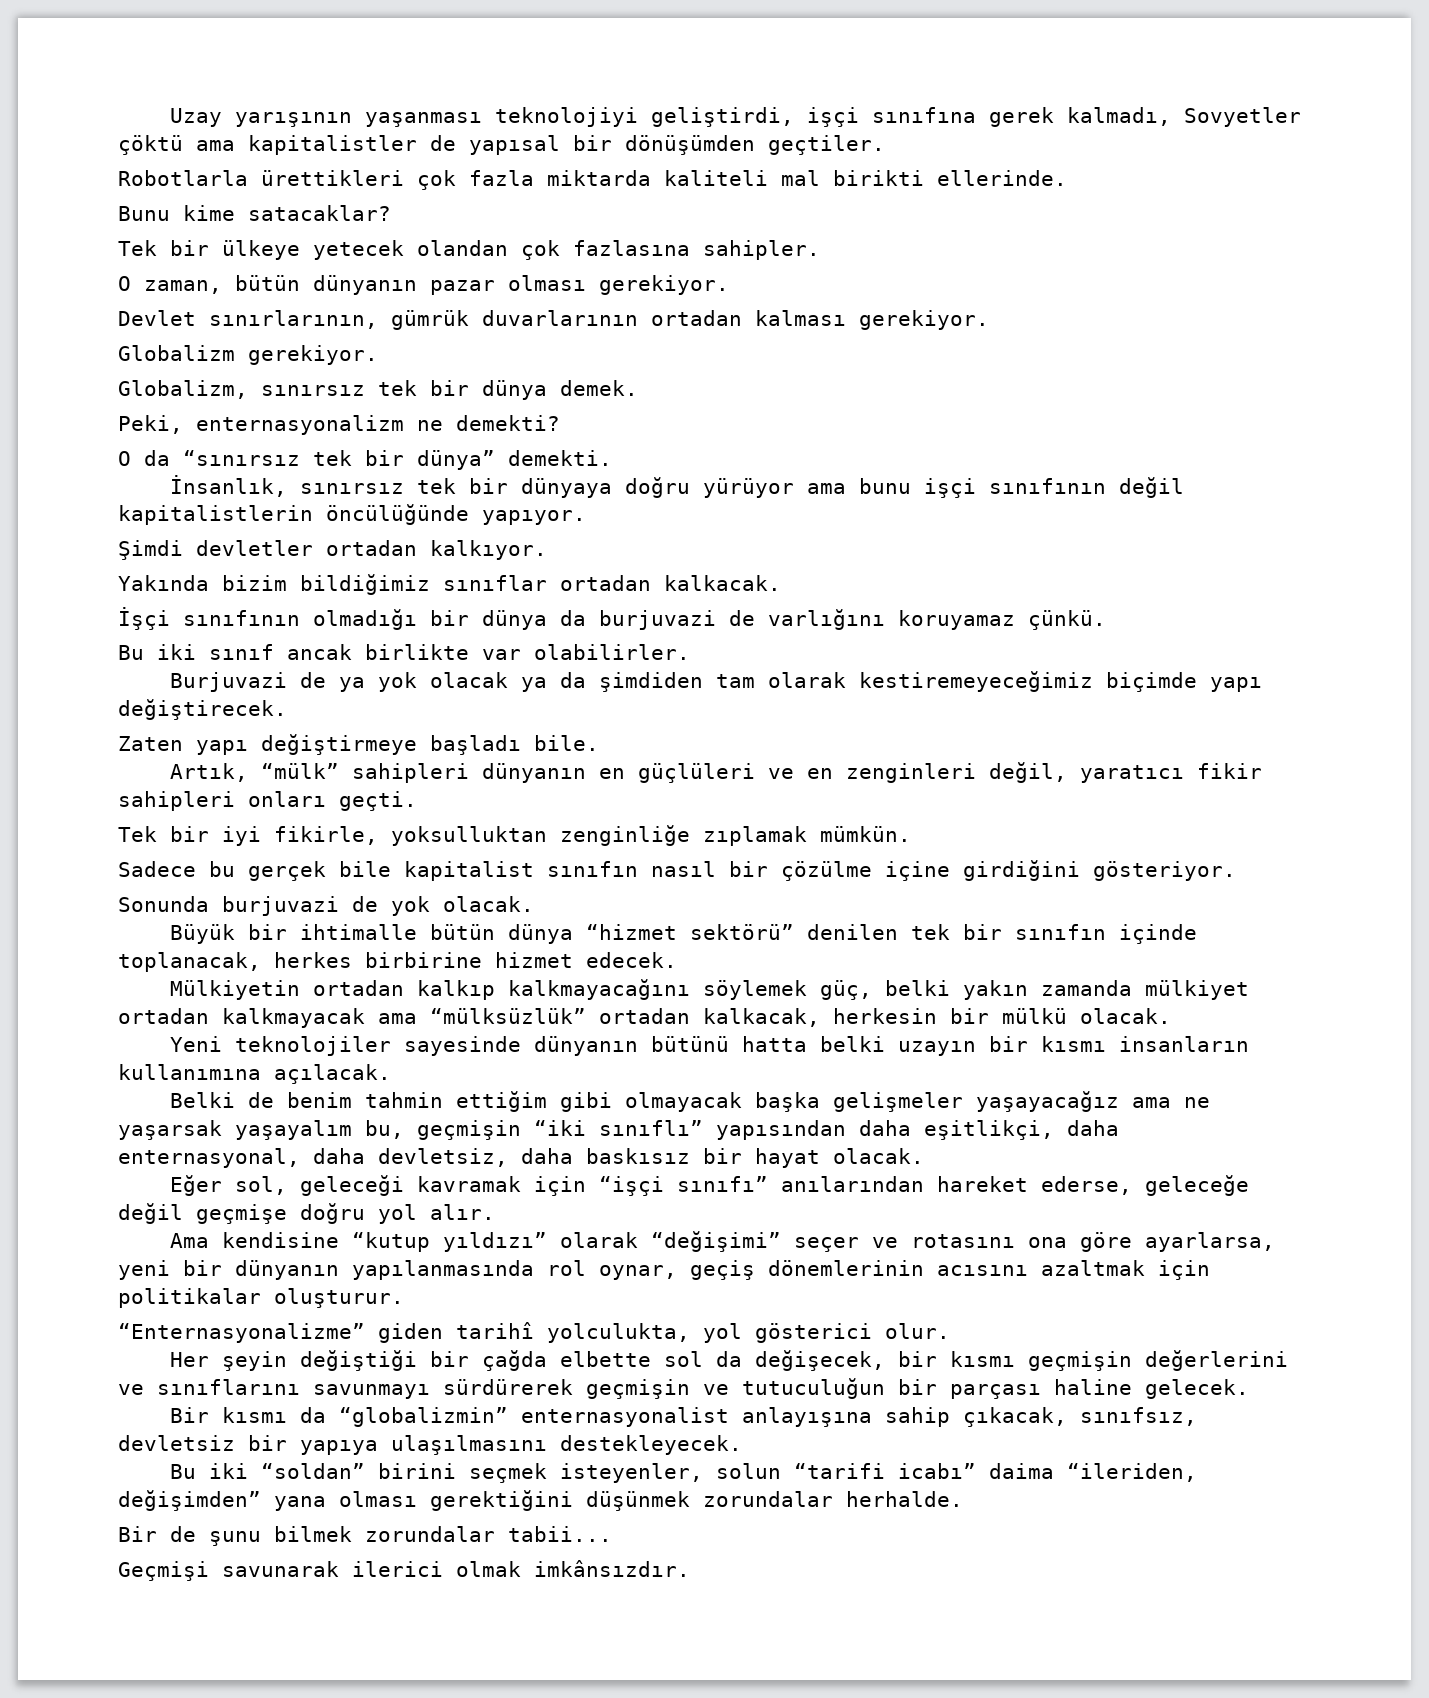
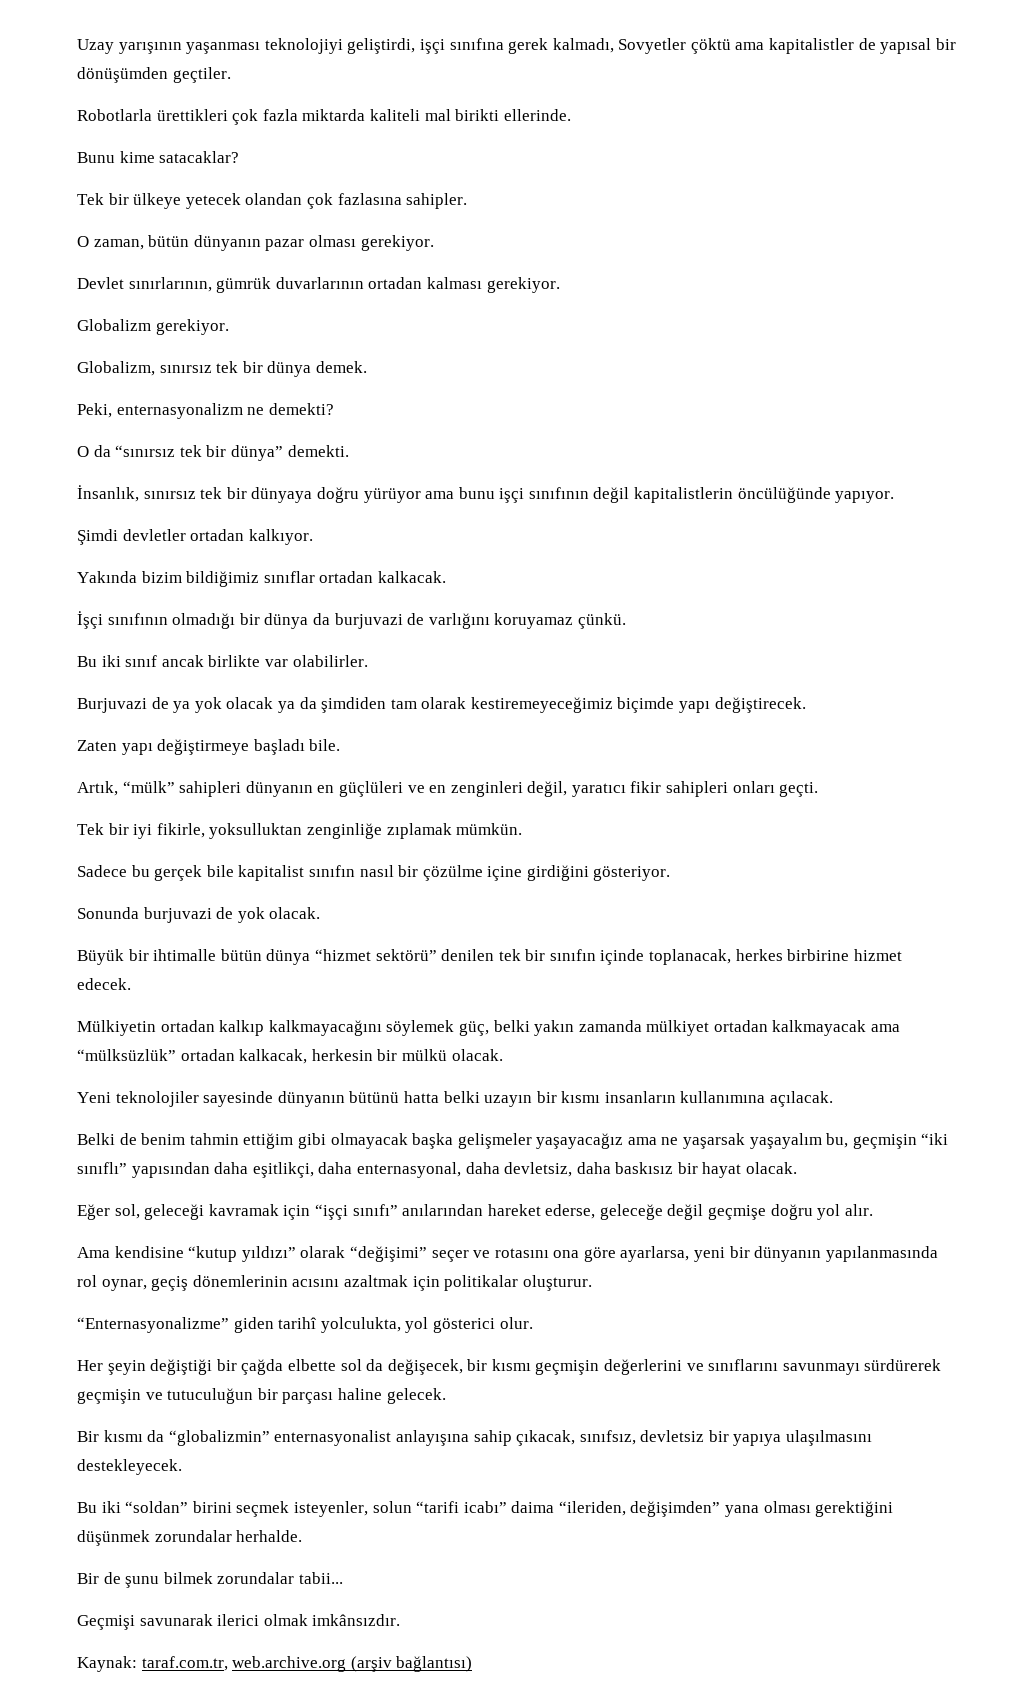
+ Kaynak: taraf.com.tr, web.archive.org (arşiv bağlantısı)

